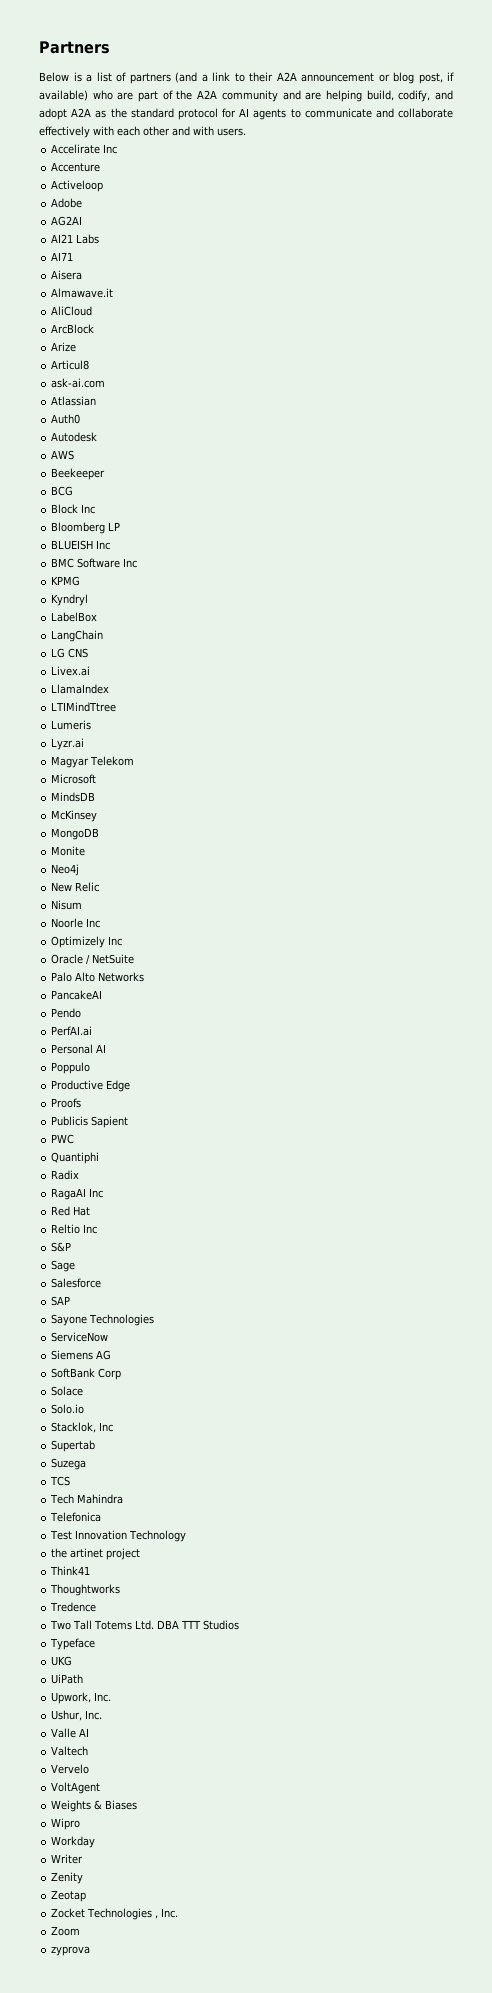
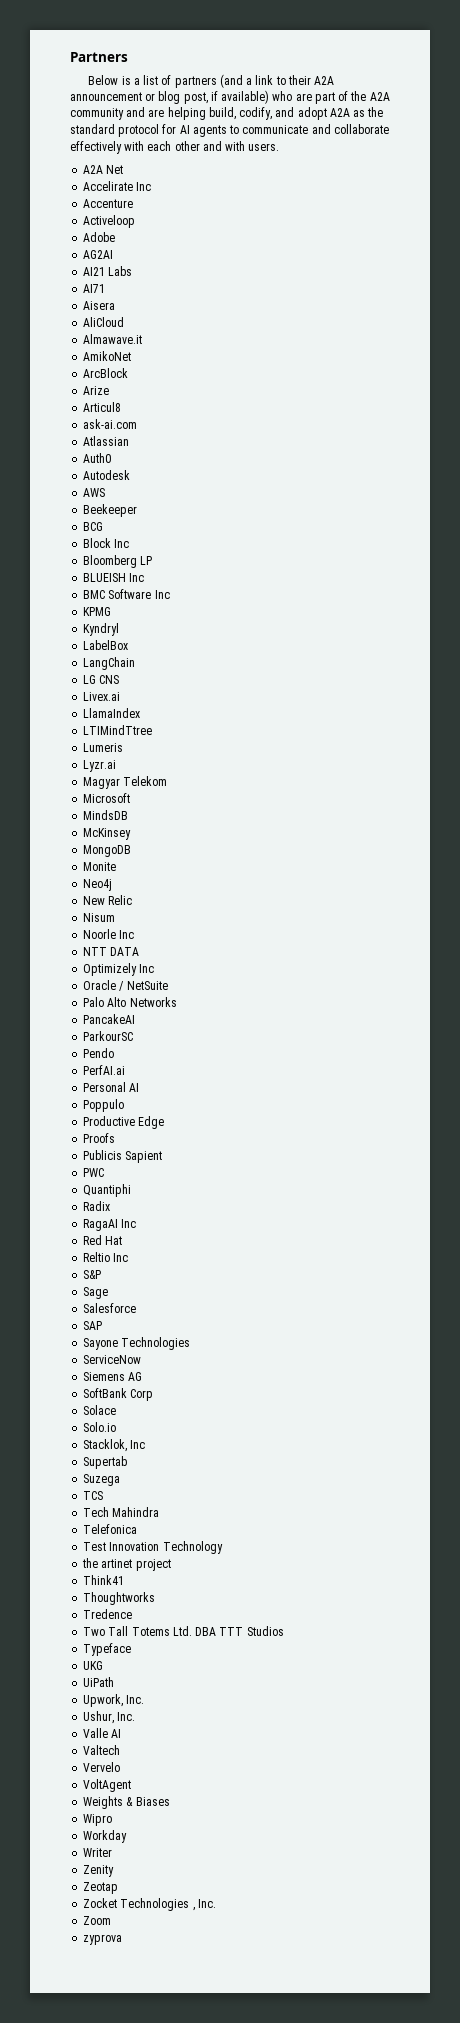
+ A2A Net
+ AliCloud
- AliCloud
+ AmikoNet
+ NTT DATA
+ ParkourSC

